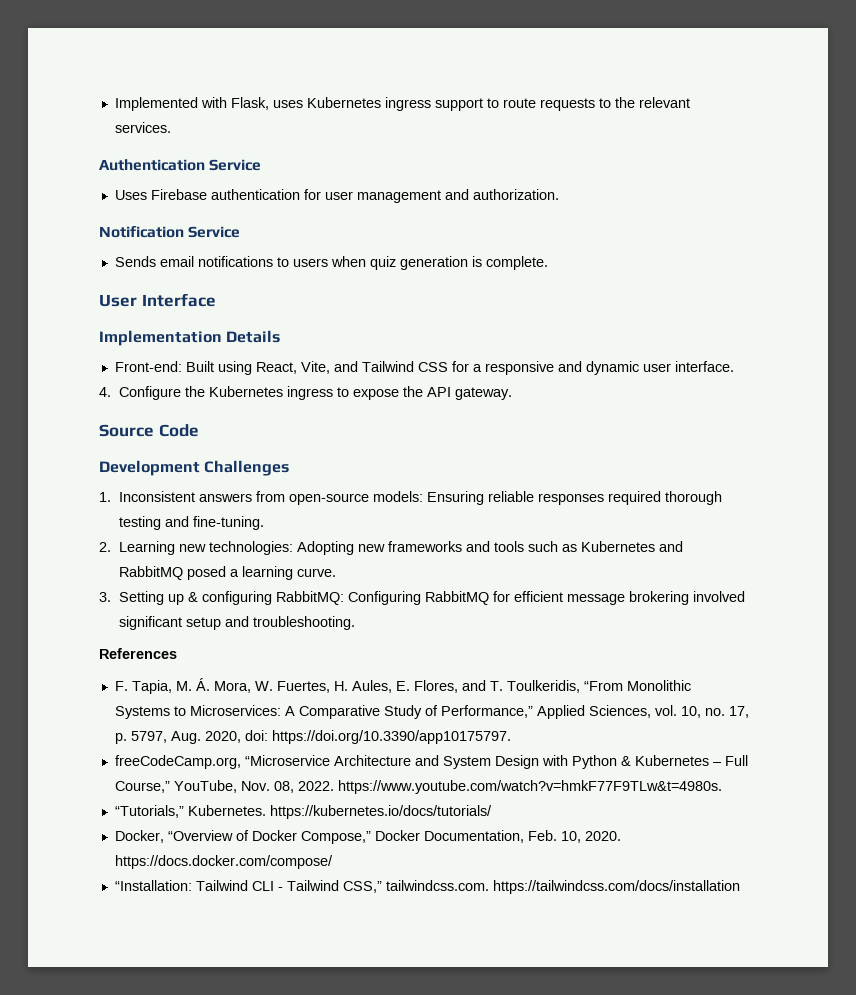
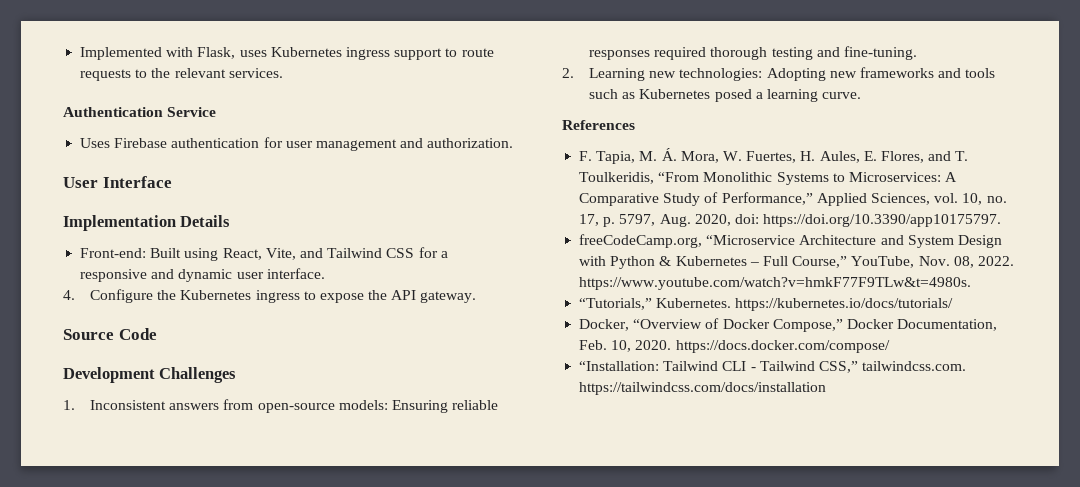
- Notification Service
- Sends email notifications to users when quiz generation is complete.
- 2. Learning new technologies: Adopting new frameworks and tools such as Kubernetes and RabbitMQ posed a learning curve.
+ 2. Learning new technologies: Adopting new frameworks and tools such as Kubernetes posed a learning curve.
- 3. Setting up & configuring RabbitMQ: Configuring RabbitMQ for efficient message brokering involved significant setup and troubleshooting.

